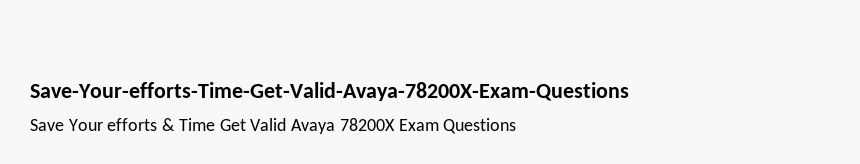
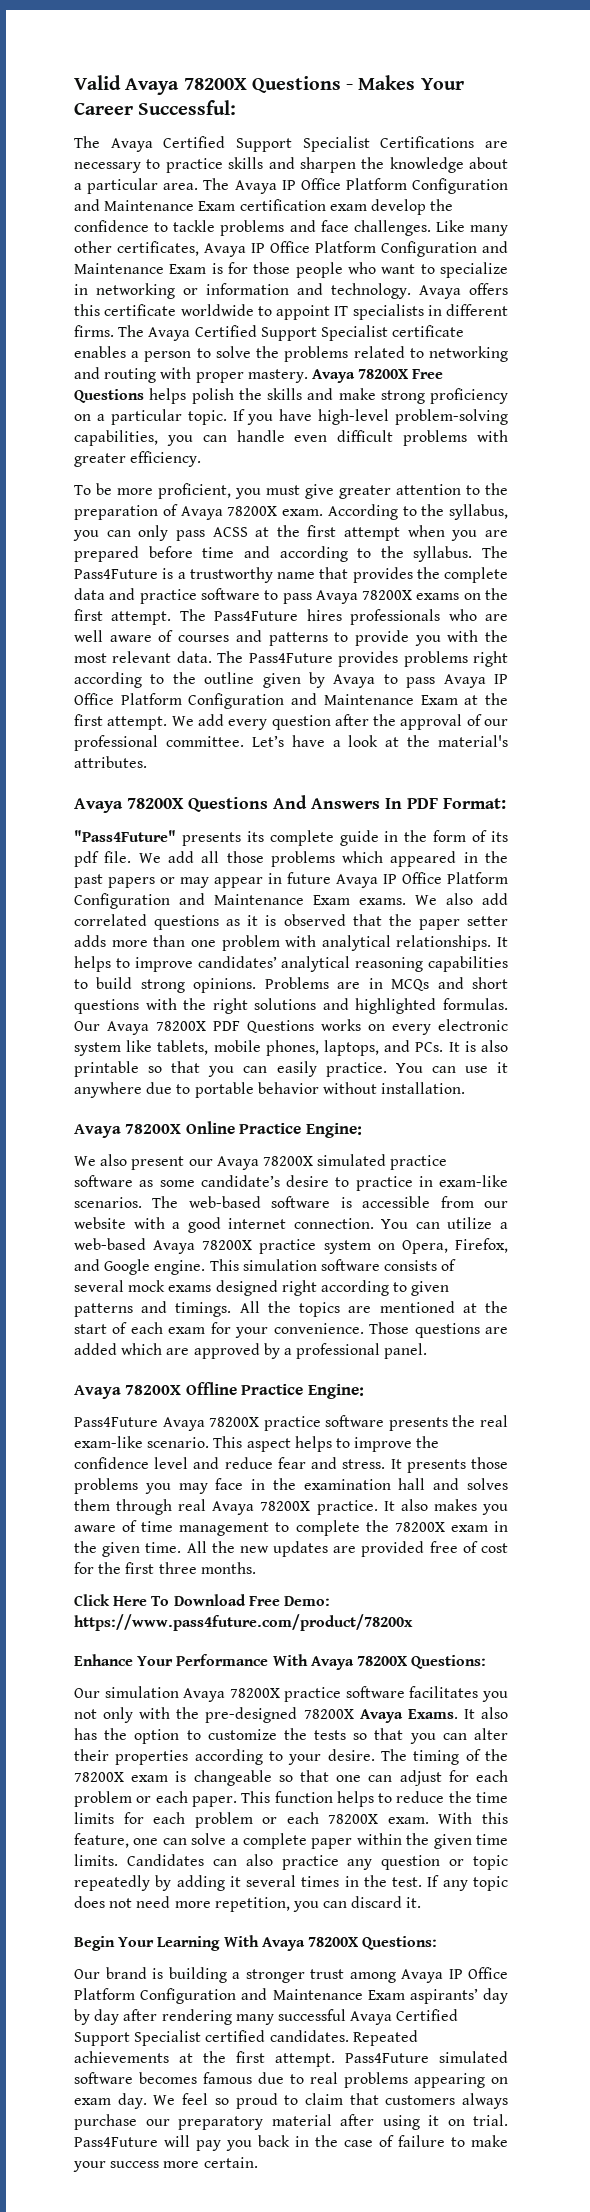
- Save-Your-efforts-Time-Get-Valid-Avaya-78200X-Exam-Questions
- Save Your efforts & Time Get Valid Avaya 78200X Exam Questions
+ Valid Avaya 78200X Questions - Makes Your Career Successful:
+ The Avaya Certified Support Specialist Certifications are necessary to practice skills and sharpen the knowledge about a particular area. The Avaya IP Office Platform Configuration and Maintenance Exam certification exam develop the confidence to tackle problems and face challenges. Like many other certificates, Avaya IP Office Platform Configuration and Maintenance Exam is for those people who want to specialize in networking or information and technology. Avaya offers this certificate worldwide to appoint IT specialists in different firms. The Avaya Certified Support Specialist certificate enables a person to solve the problems related to networking and routing with proper mastery. Avaya 78200X Free Questions helps polish the skills and make strong proficiency on a particular topic. If you have high-level problem-solving capabilities, you can handle even difficult problems with greater efficiency.
+ To be more proficient, you must give greater attention to the preparation of Avaya 78200X exam. According to the syllabus, you can only pass ACSS at the first attempt when you are prepared before time and according to the syllabus. The Pass4Future is a trustworthy name that provides the complete data and practice software to pass Avaya 78200X exams on the first attempt. The Pass4Future hires professionals who are well aware of courses and patterns to provide you with the most relevant data. The Pass4Future provides problems right according to the outline given by Avaya to pass Avaya IP Office Platform Configuration and Maintenance Exam at the first attempt. We add every question after the approval of our professional committee. Let’s have a look at the material's attributes.
+ Avaya 78200X Questions And Answers In PDF Format:
+ "Pass4Future" presents its complete guide in the form of its pdf file. We add all those problems which appeared in the past papers or may appear in future Avaya IP Office Platform Configuration and Maintenance Exam exams. We also add correlated questions as it is observed that the paper setter adds more than one problem with analytical relationships. It helps to improve candidates’ analytical reasoning capabilities to build strong opinions. Problems are in MCQs and short questions with the right solutions and highlighted formulas. Our Avaya 78200X PDF Questions works on every electronic system like tablets, mobile phones, laptops, and PCs. It is also printable so that you can easily practice. You can use it anywhere due to portable behavior without installation.
+ Avaya 78200X Online Practice Engine:
+ We also present our Avaya 78200X simulated practice software as some candidate’s desire to practice in exam-like scenarios. The web-based software is accessible from our website with a good internet connection. You can utilize a web-based Avaya 78200X practice system on Opera, Firefox, and Google engine. This simulation software consists of several mock exams designed right according to given patterns and timings. All the topics are mentioned at the start of each exam for your convenience. Those questions are added which are approved by a professional panel.
+ Avaya 78200X Offline Practice Engine:
+ Pass4Future Avaya 78200X practice software presents the real exam-like scenario. This aspect helps to improve the confidence level and reduce fear and stress. It presents those problems you may face in the examination hall and solves them through real Avaya 78200X practice. It also makes you aware of time management to complete the 78200X exam in the given time. All the new updates are provided free of cost for the first three months.
+ Click Here To Download Free Demo: https://www.pass4future.com/product/78200x
+ Enhance Your Performance With Avaya 78200X Questions:
+ Our simulation Avaya 78200X practice software facilitates you not only with the pre-designed 78200X Avaya Exams. It also has the option to customize the tests so that you can alter their properties according to your desire. The timing of the 78200X exam is changeable so that one can adjust for each problem or each paper. This function helps to reduce the time limits for each problem or each 78200X exam. With this feature, one can solve a complete paper within the given time limits. Candidates can also practice any question or topic repeatedly by adding it several times in the test. If any topic does not need more repetition, you can discard it.
+ Begin Your Learning With Avaya 78200X Questions:
+ Our brand is building a stronger trust among Avaya IP Office Platform Configuration and Maintenance Exam aspirants’ day by day after rendering many successful Avaya Certified Support Specialist certified candidates. Repeated achievements at the first attempt. Pass4Future simulated software becomes famous due to real problems appearing on exam day. We feel so proud to claim that customers always purchase our preparatory material after using it on trial. Pass4Future will pay you back in the case of failure to make your success more certain.

